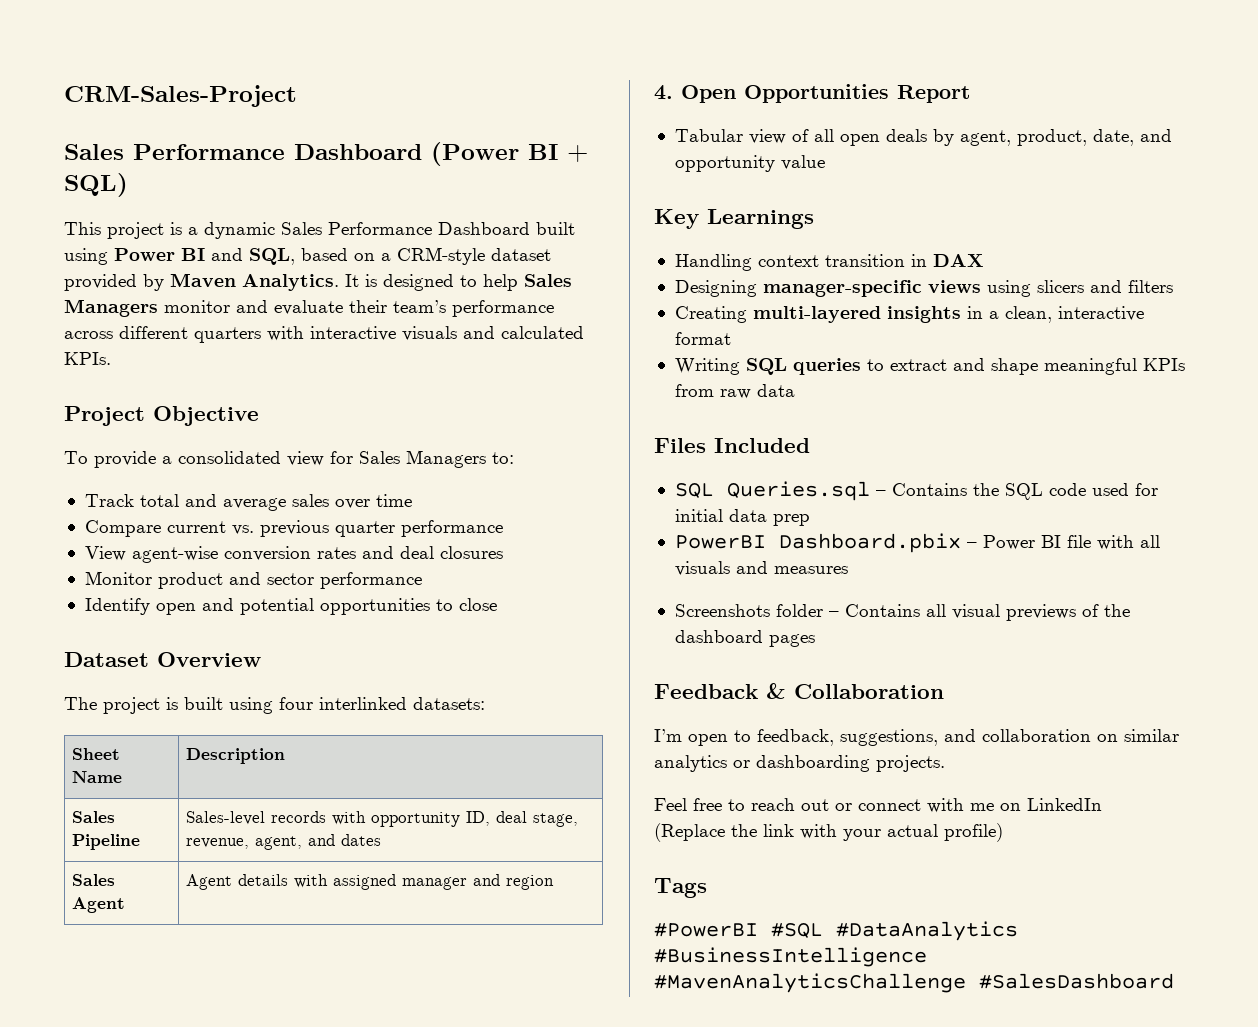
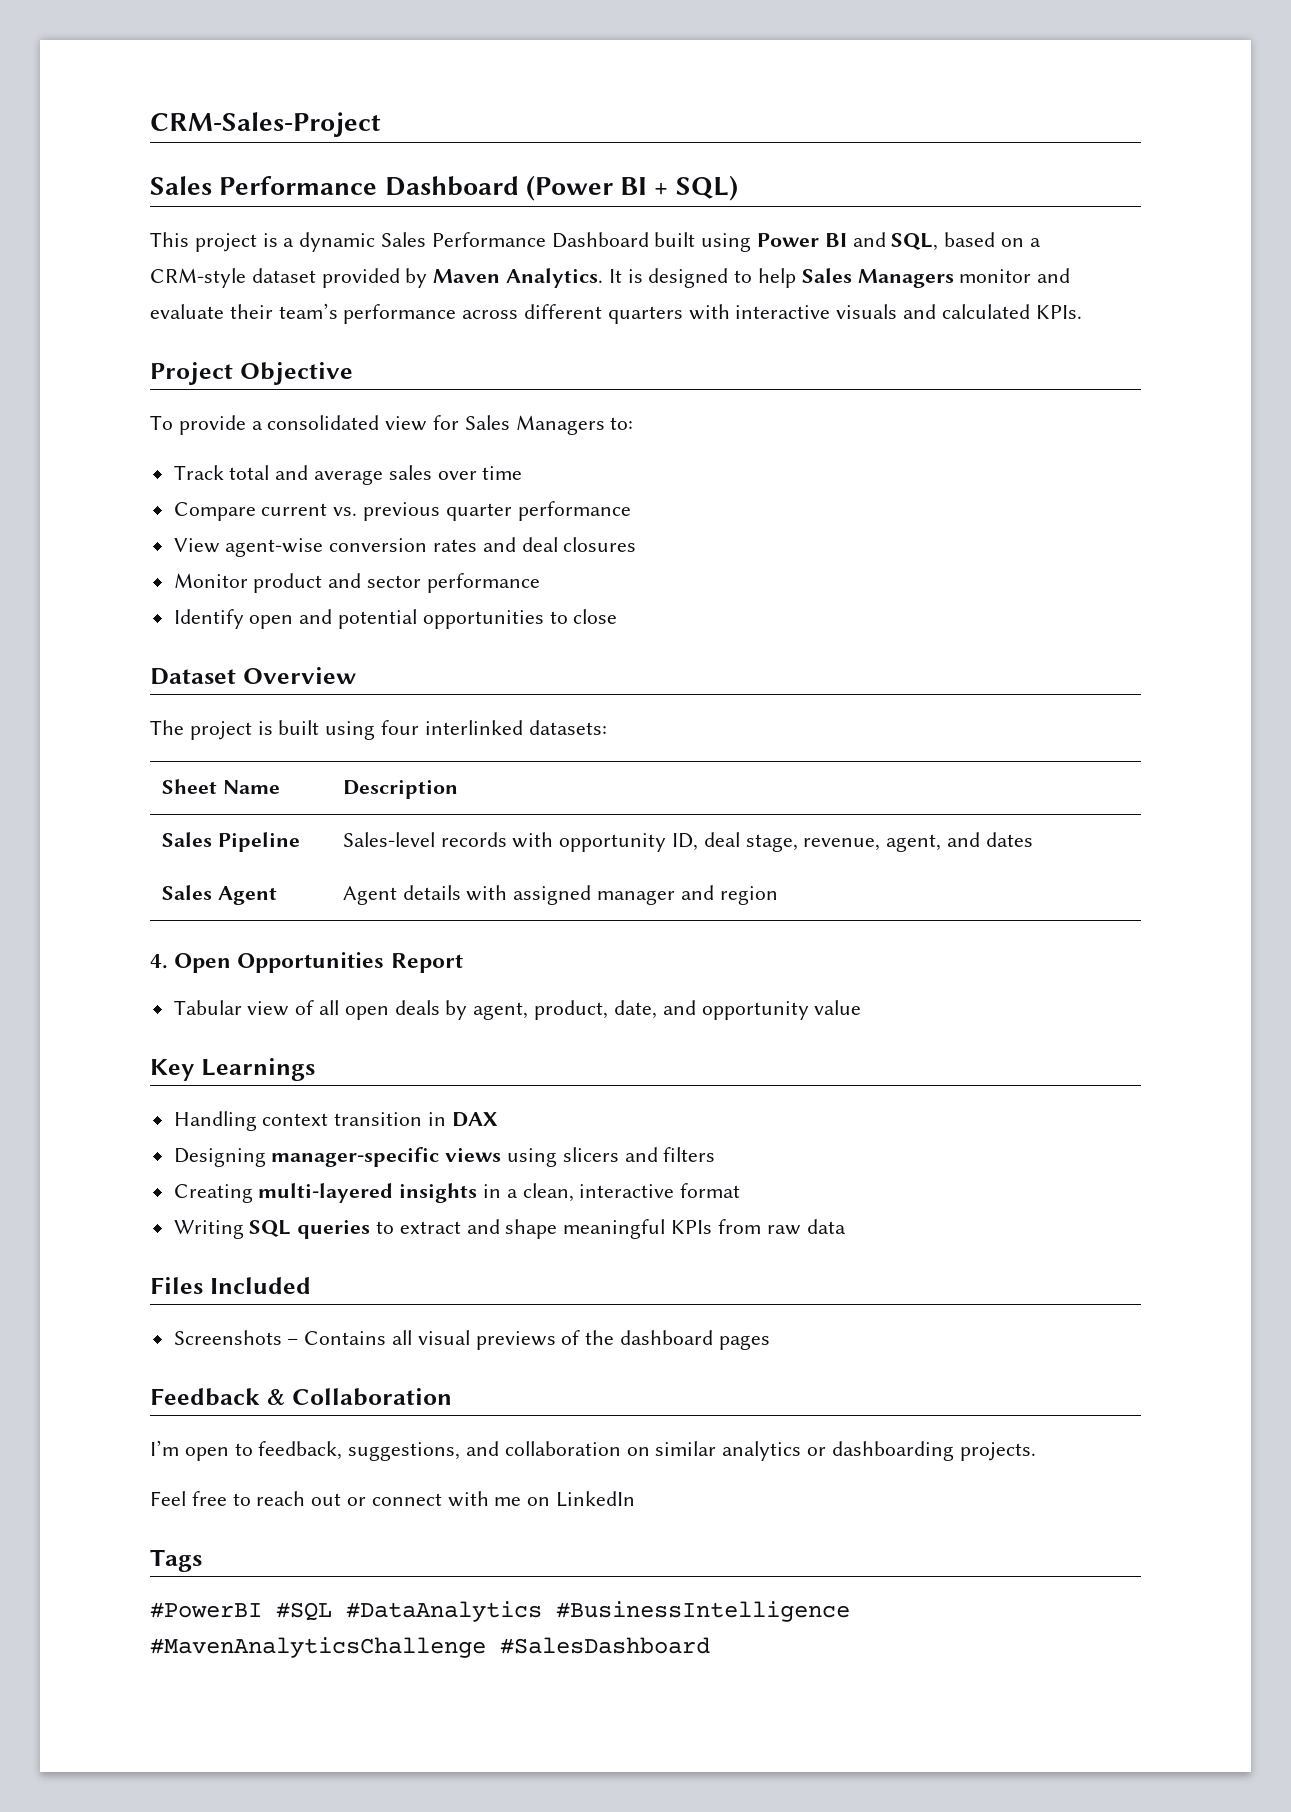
- SQL Queries.sql – Contains the SQL code used for initial data prep
- PowerBI Dashboard.pbix – Power BI file with all visuals and measures
- Screenshots folder – Contains all visual previews of the dashboard pages
+ Screenshots – Contains all visual previews of the dashboard pages
- (Replace the link with your actual profile)

